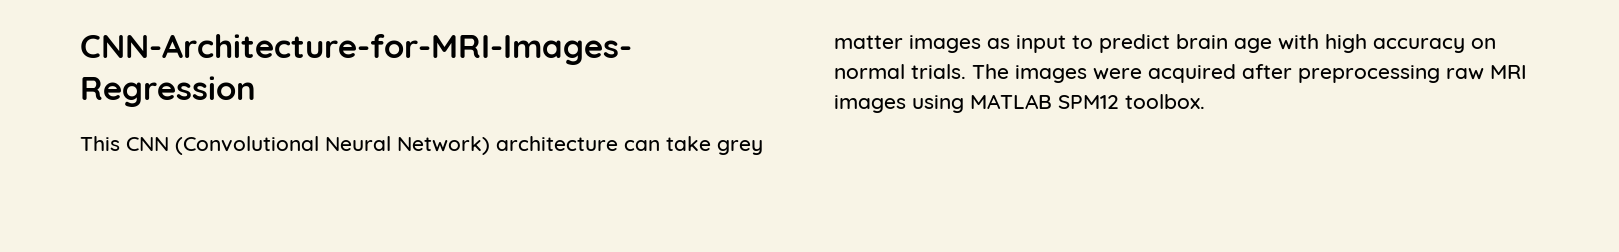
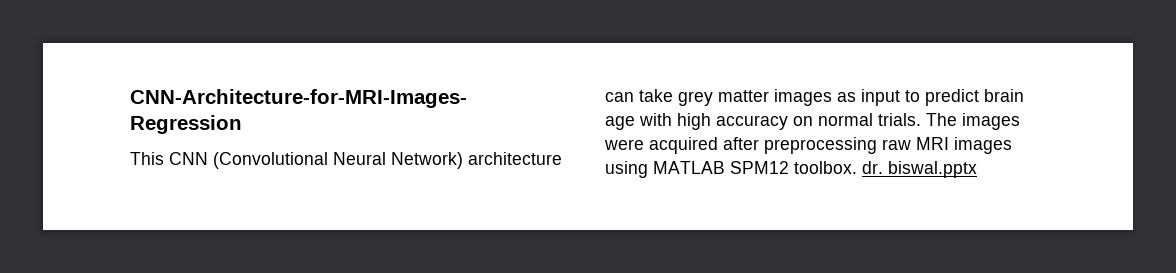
- The images were acquired after preprocessing raw MRI images using MATLAB SPM12 toolbox.
+ The images were acquired after preprocessing raw MRI images using MATLAB SPM12 toolbox. dr. biswal.pptx

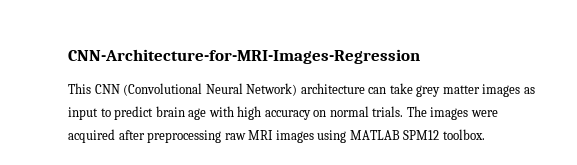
- The images were acquired after preprocessing raw MRI images using MATLAB SPM12 toolbox. dr. biswal.pptx
+ The images were acquired after preprocessing raw MRI images using MATLAB SPM12 toolbox.

